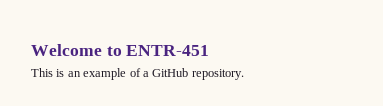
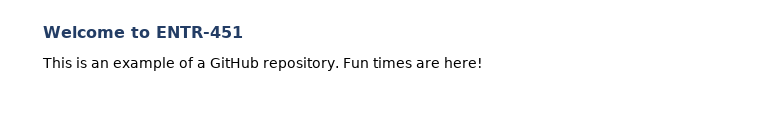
+ Fun times are here!

